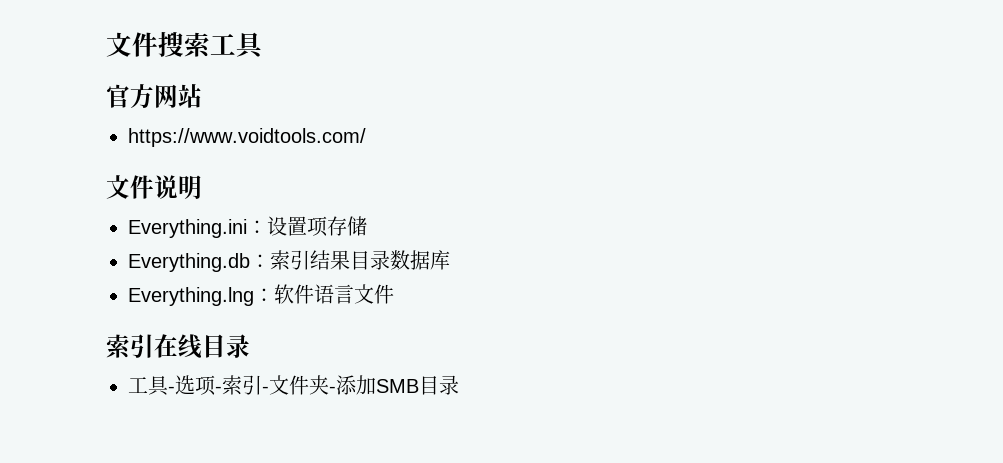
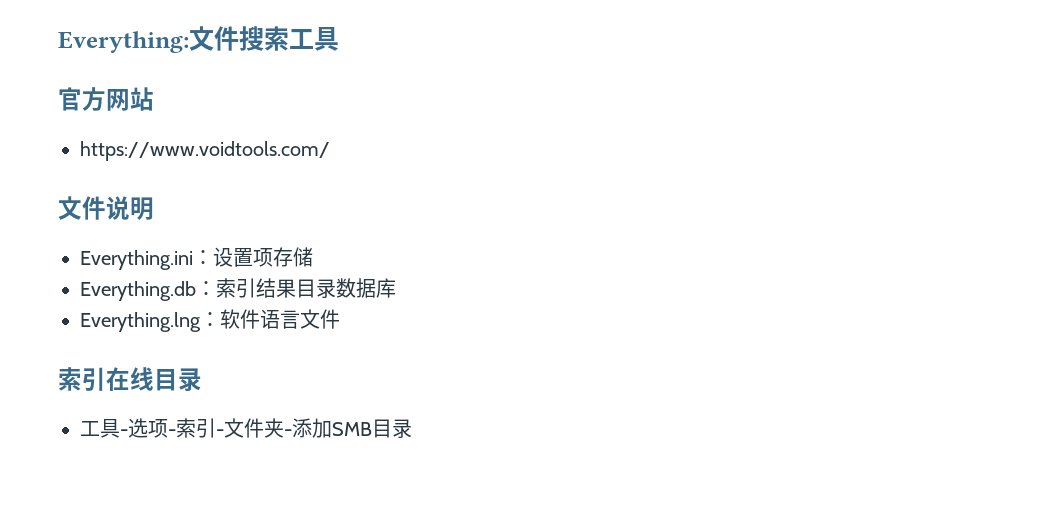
- 文件搜索工具
+ Everything:文件搜索工具

